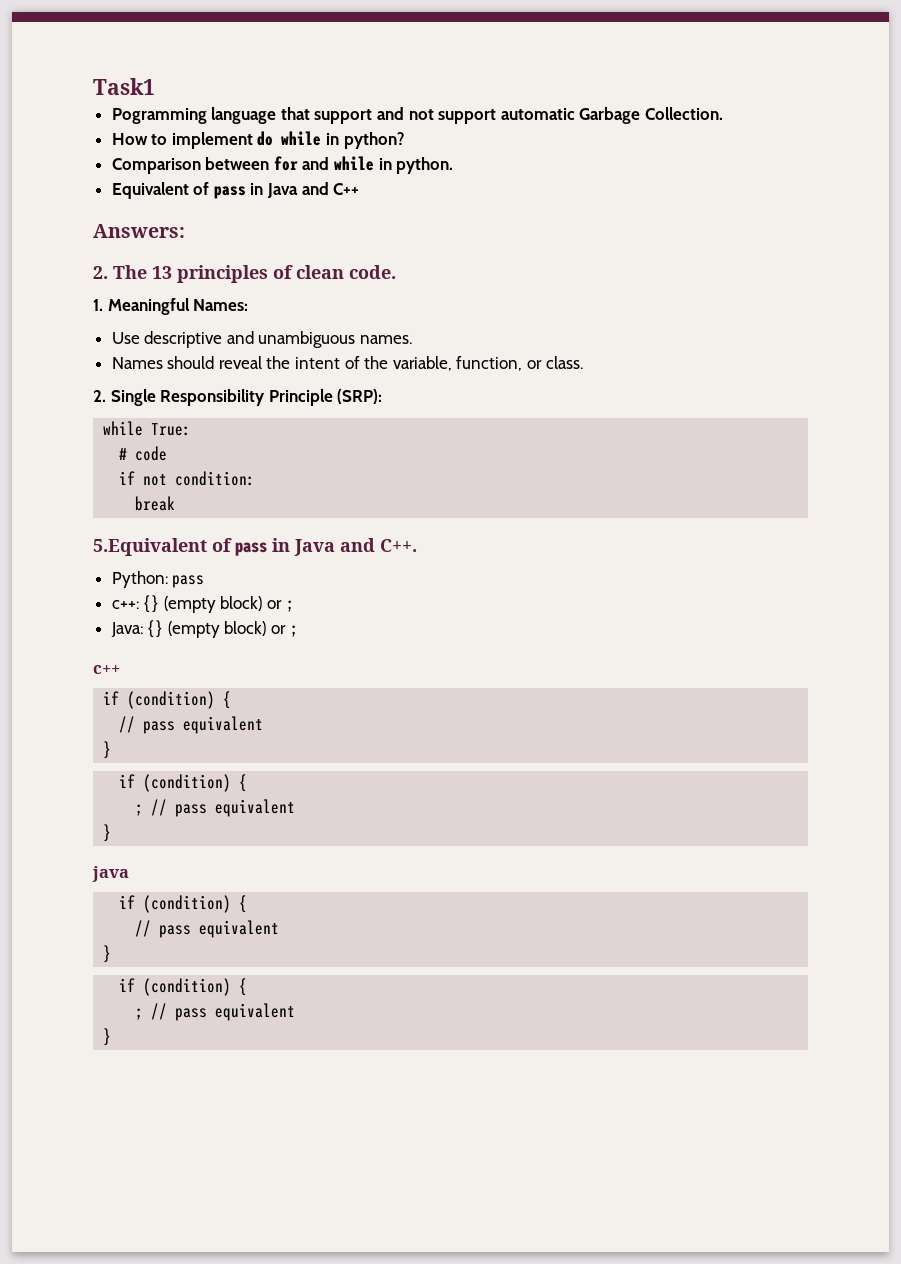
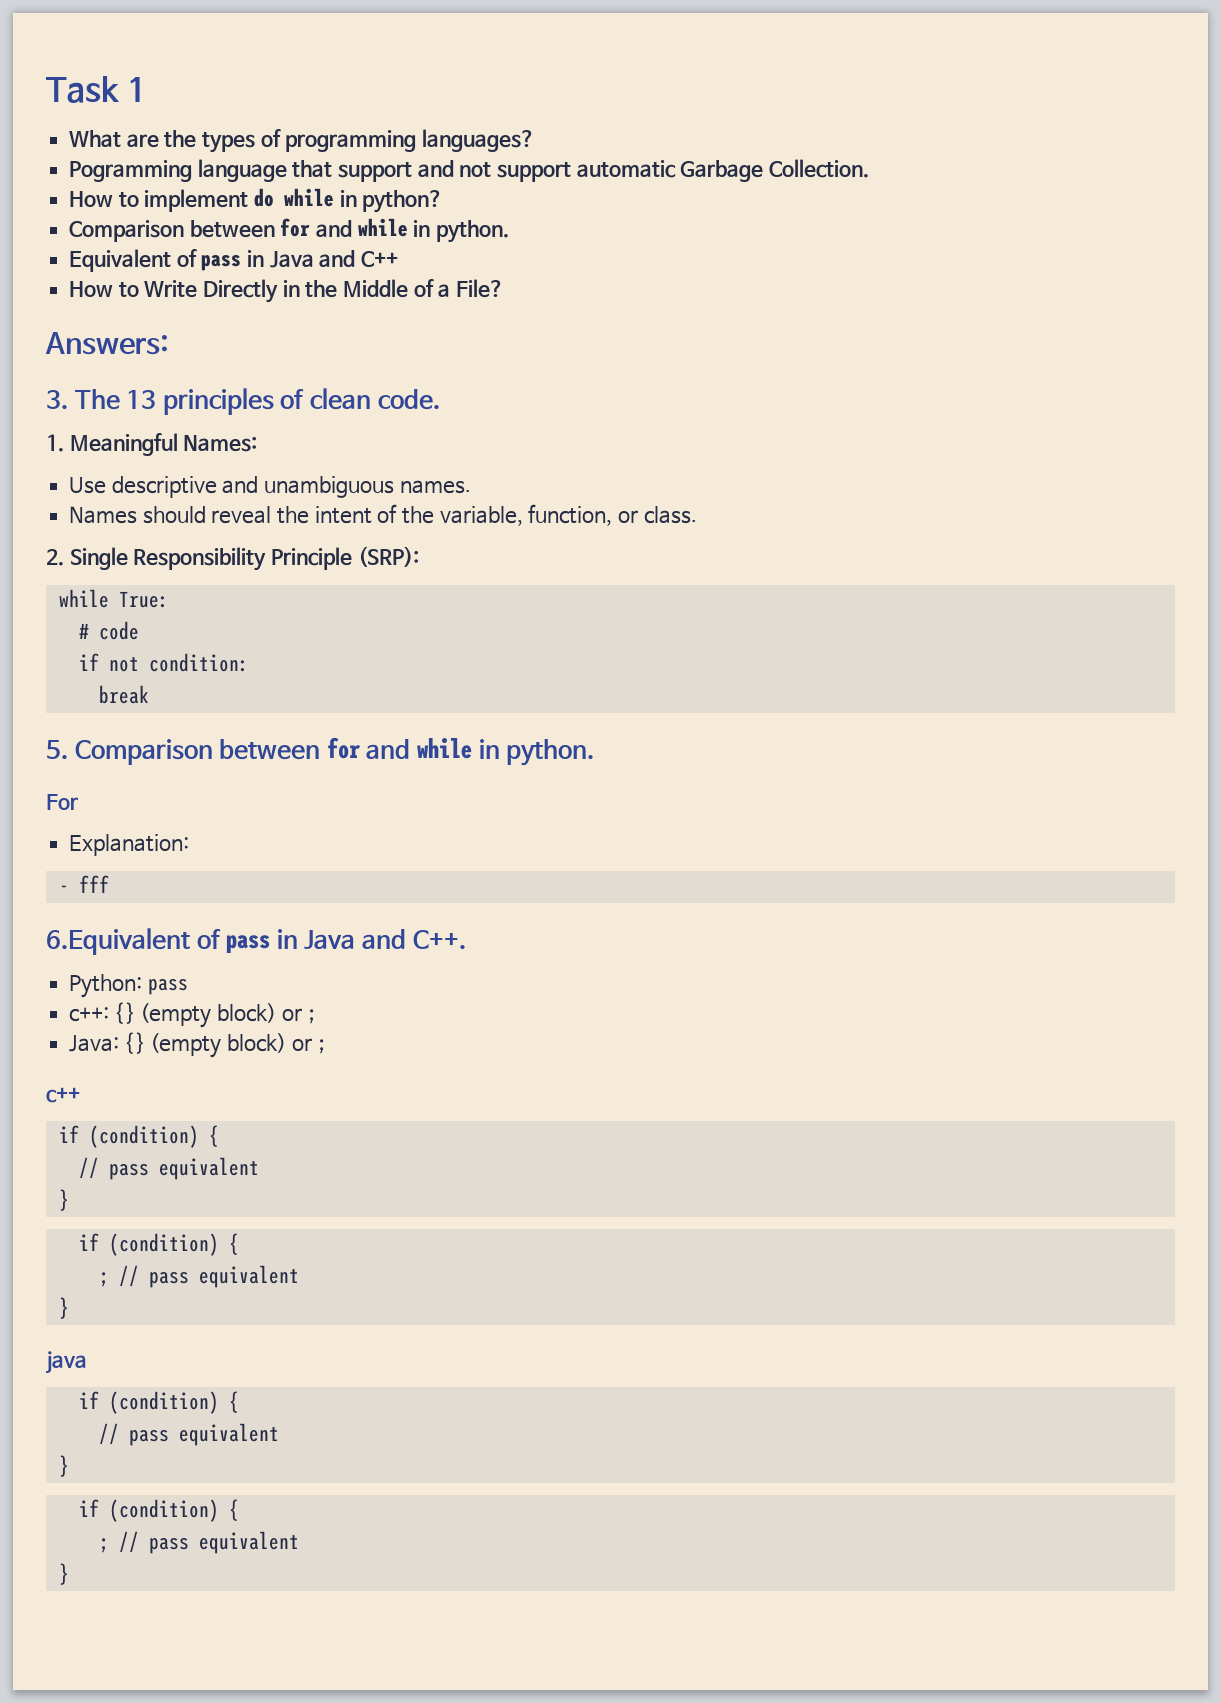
- Task1
+ Task 1
+ What are the types of programming languages?
+ How to Write Directly in the Middle of a File?
- 2. The 13 principles of clean code.
+ 3. The 13 principles of clean code.
- 5.Equivalent of pass in Java and C++.
+ 5. Comparison between for and while in python.
+ For
+ Explanation:
+ - fff
+ 6.Equivalent of pass in Java and C++.

